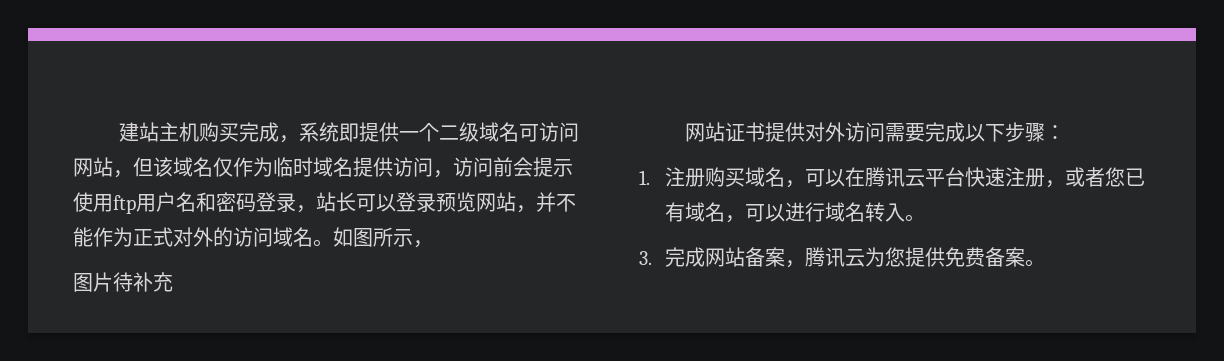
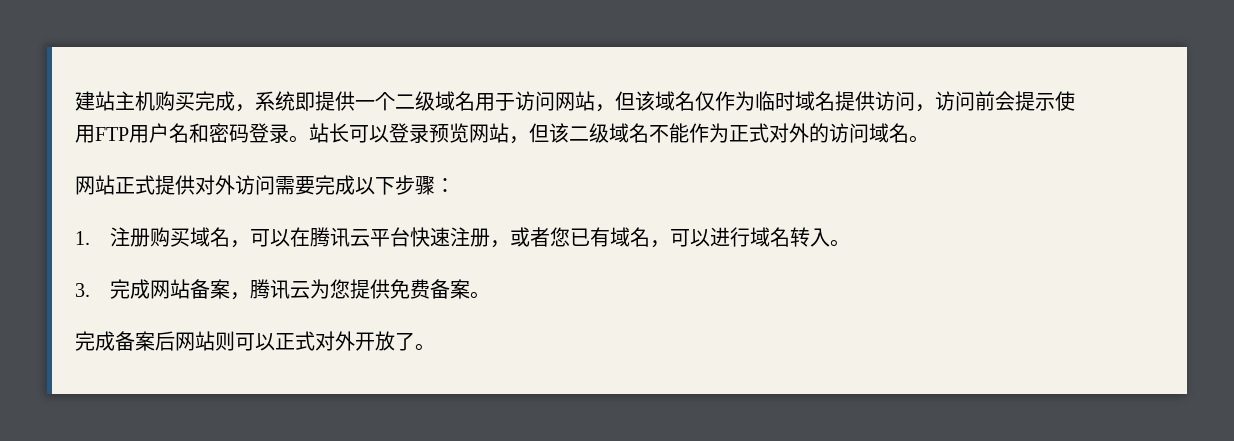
- 建站主机购买完成，系统即提供一个二级域名可访问网站，但该域名仅作为临时域名提供访问，访问前会提示使用ftp用户名和密码登录，站长可以登录预览网站，并不能作为正式对外的访问域名。如图所示，
- 图片待补充
- 网站证书提供对外访问需要完成以下步骤：
+ 建站主机购买完成，系统即提供一个二级域名用于访问网站，但该域名仅作为临时域名提供访问，访问前会提示使用FTP用户名和密码登录。站长可以登录预览网站，但该二级域名不能作为正式对外的访问域名。
+ 网站正式提供对外访问需要完成以下步骤：
+ 完成备案后网站则可以正式对外开放了。

